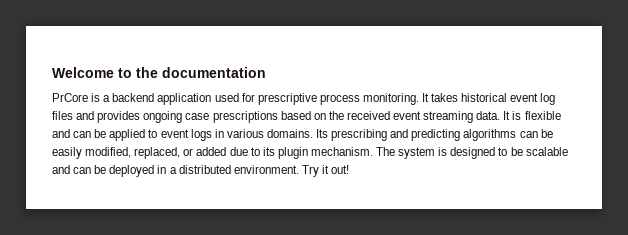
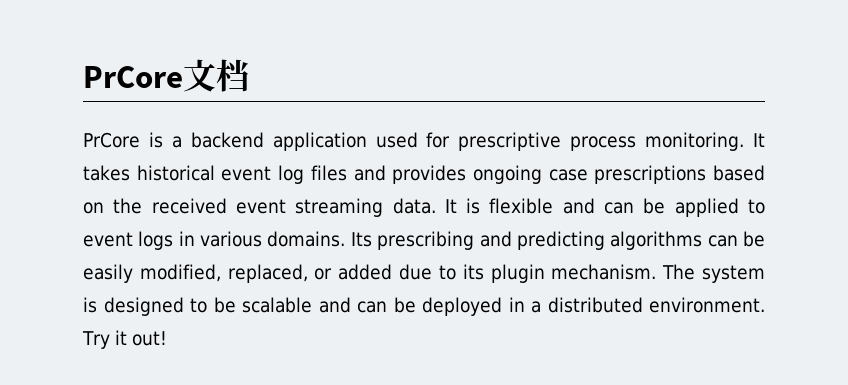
- Welcome to the documentation
+ PrCore文档

